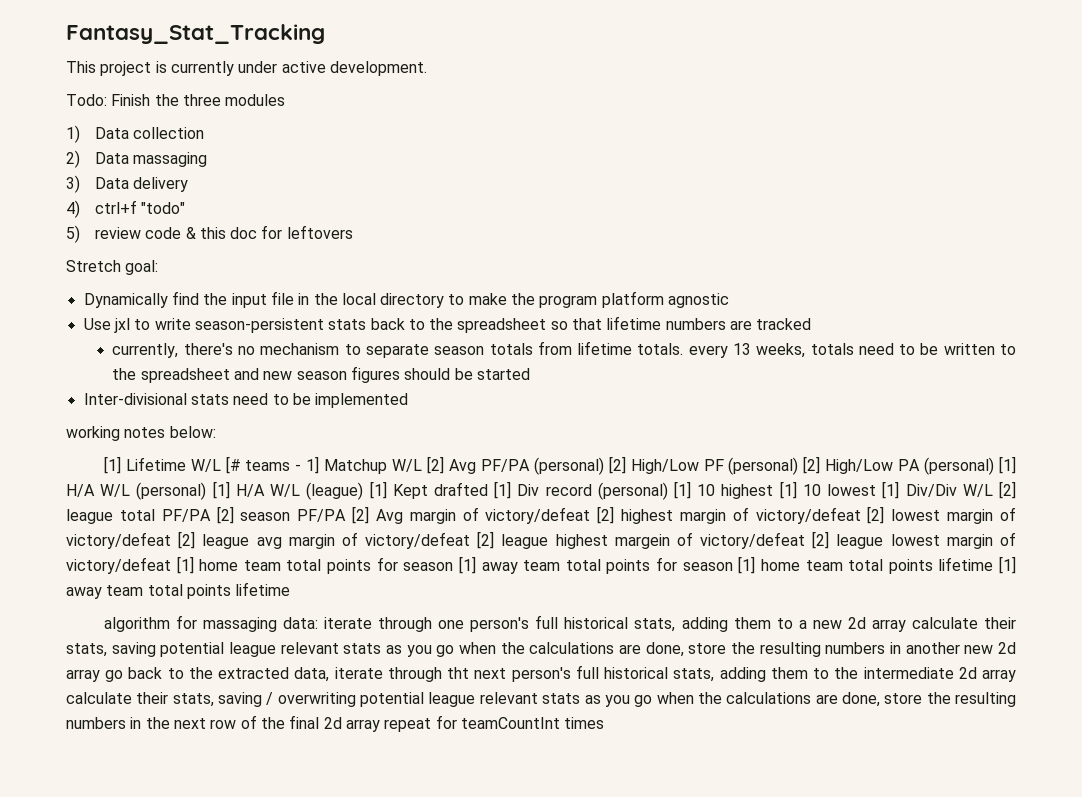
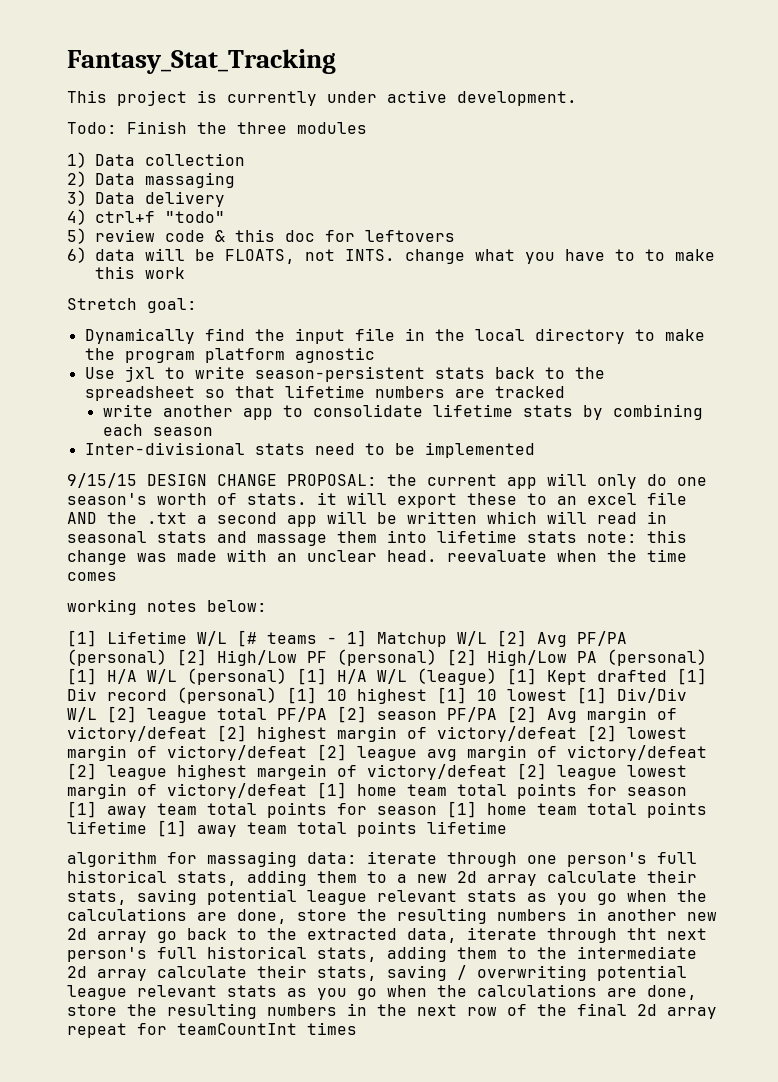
+ 6) data will be FLOATS, not INTS. change what you have to to make this work
- currently, there's no mechanism to separate season totals from lifetime totals. every 13 weeks, totals need to be written to the spreadsheet and new season figures should be started
+ write another app to consolidate lifetime stats by combining each season
+ 9/15/15 DESIGN CHANGE PROPOSAL: the current app will only do one season's worth of stats. it will export these to an excel file AND the .txt a second app will be written which will read in seasonal stats and massage them into lifetime stats note: this change was made with an unclear head. reevaluate when the time comes

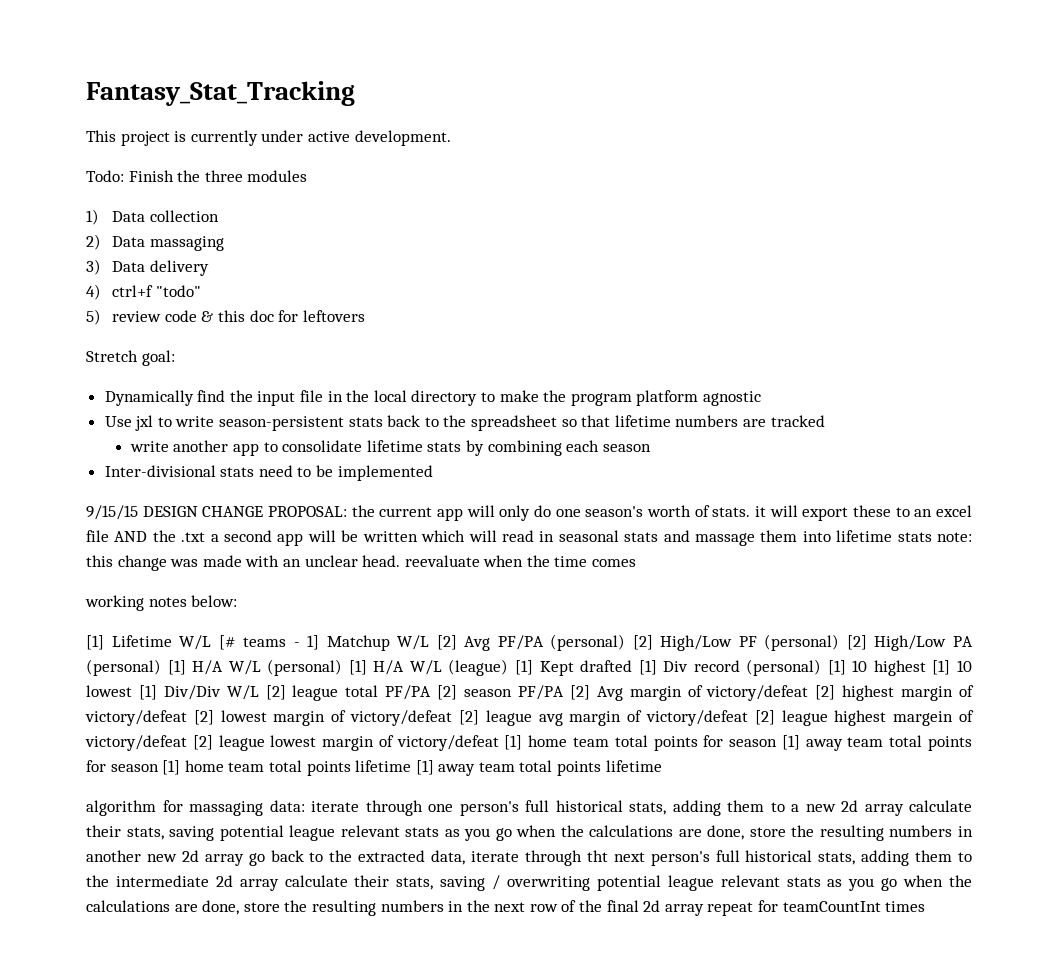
- 6) data will be FLOATS, not INTS. change what you have to to make this work

